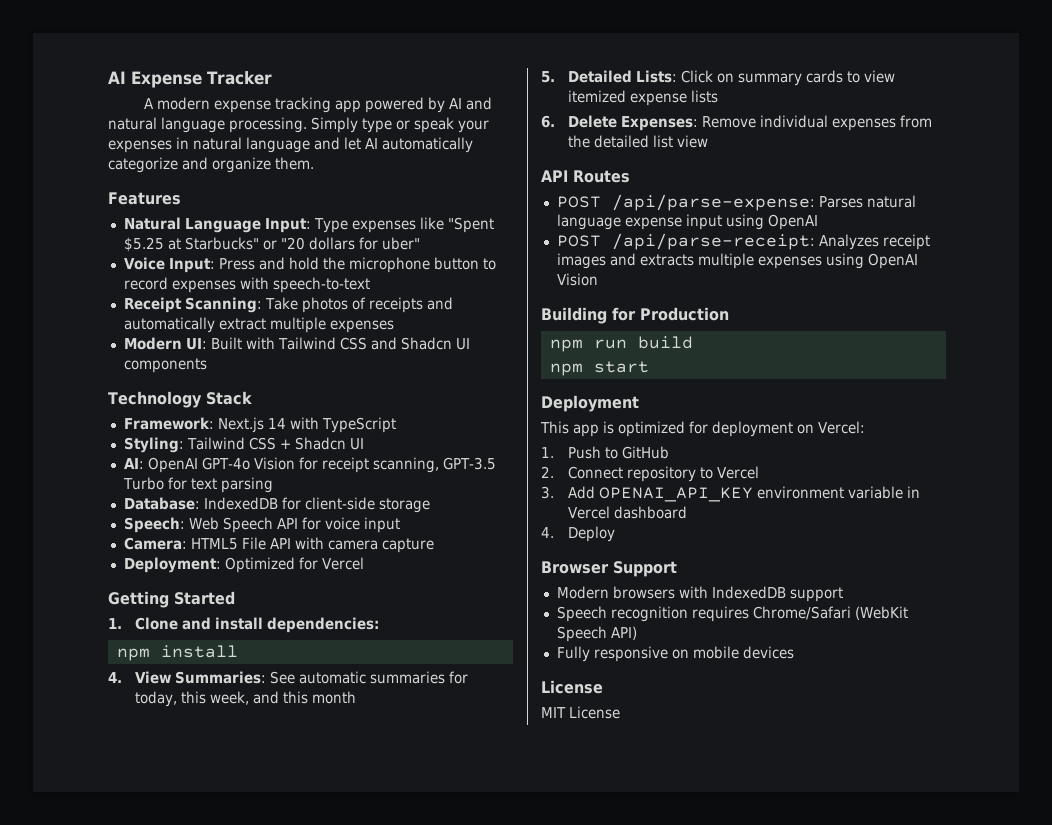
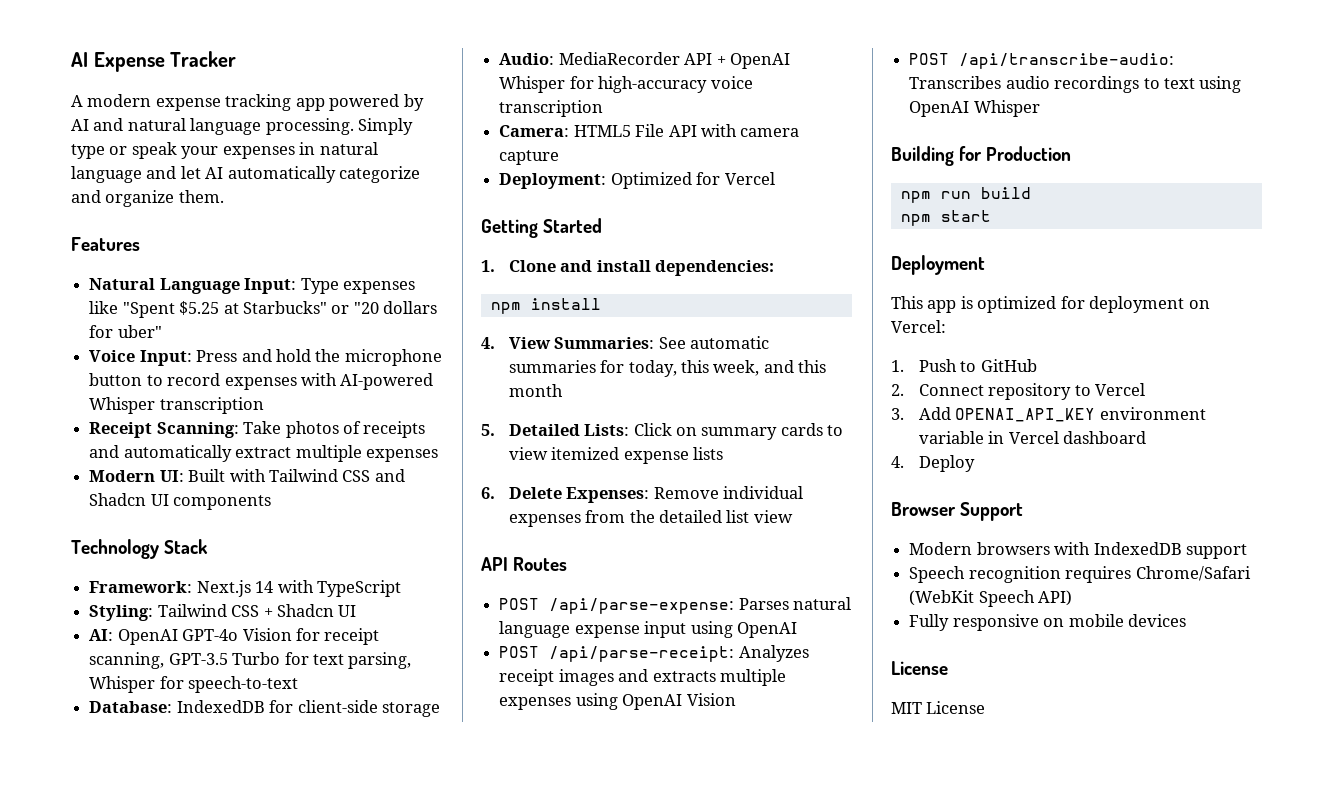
- Voice Input: Press and hold the microphone button to record expenses with speech-to-text
+ Voice Input: Press and hold the microphone button to record expenses with AI-powered Whisper transcription
- AI: OpenAI GPT-4o Vision for receipt scanning, GPT-3.5 Turbo for text parsing
+ AI: OpenAI GPT-4o Vision for receipt scanning, GPT-3.5 Turbo for text parsing, Whisper for speech-to-text
- Speech: Web Speech API for voice input
+ Audio: MediaRecorder API + OpenAI Whisper for high-accuracy voice transcription
+ POST /api/transcribe-audio: Transcribes audio recordings to text using OpenAI Whisper

